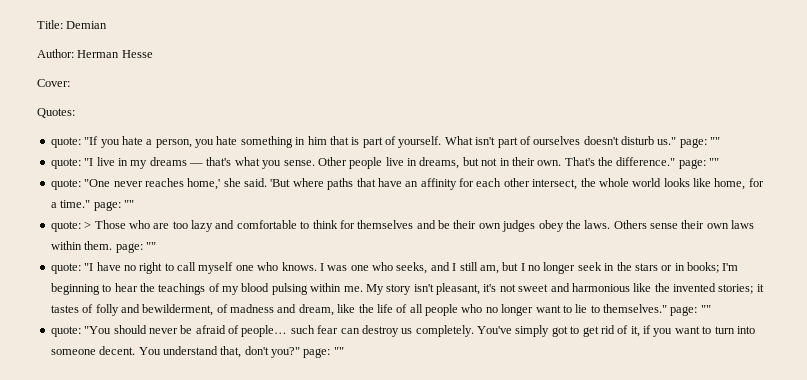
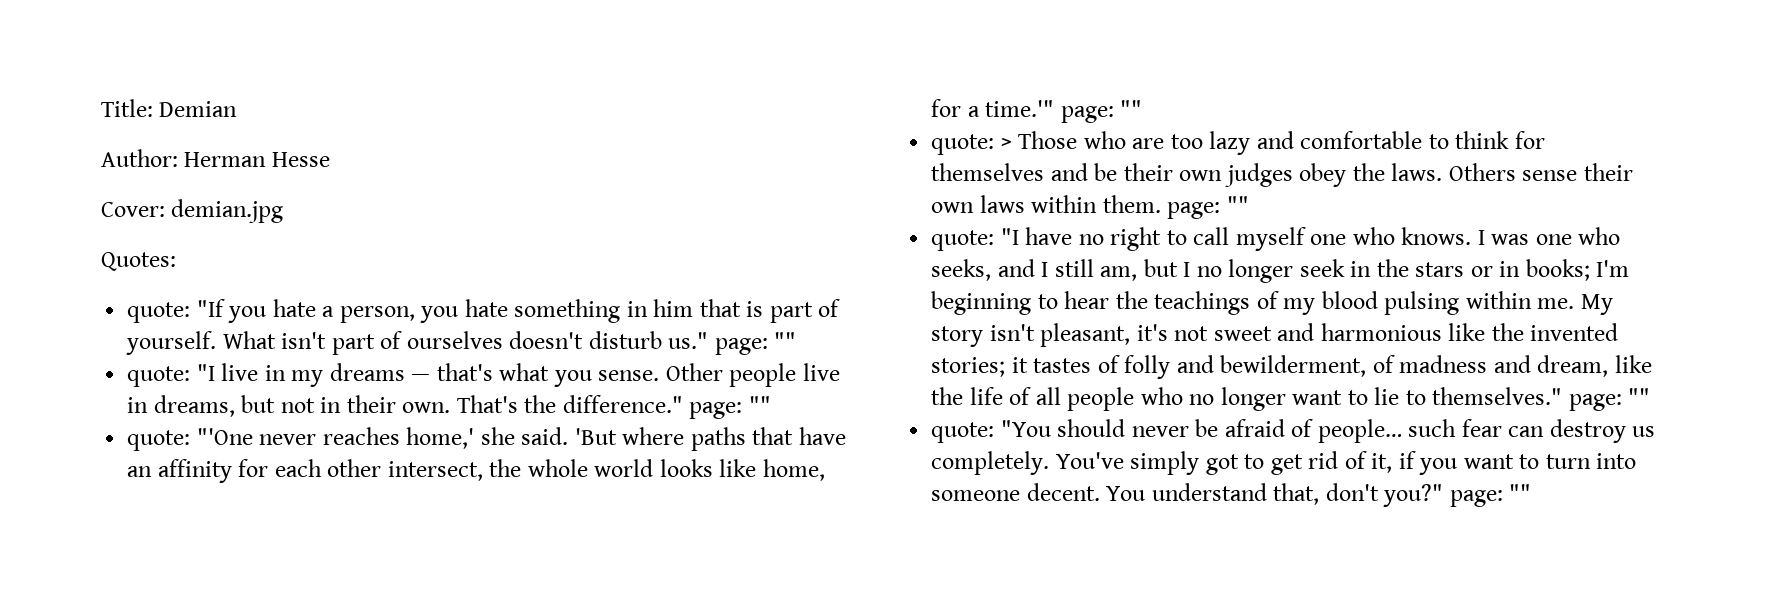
- Cover:
+ Cover: demian.jpg
- quote: "One never reaches home,' she said.
+ quote: "'One never reaches home,' she said.
- 'But where paths that have an affinity for each other intersect, the whole world looks like home, for a time." page: ""
+ 'But where paths that have an affinity for each other intersect, the whole world looks like home, for a time.'" page: ""

